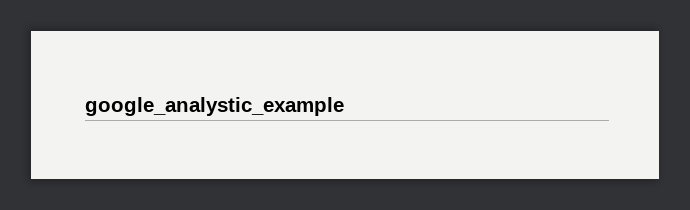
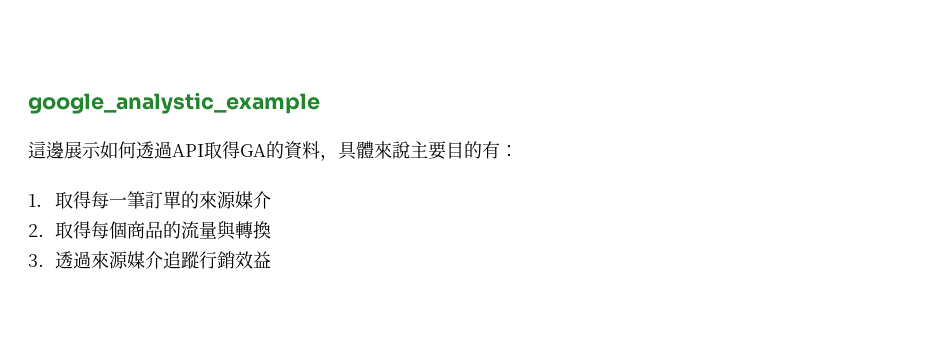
+ 這邊展示如何透過API取得GA的資料，具體來說主要目的有：
+ 1.取得每一筆訂單的來源媒介
+ 2.取得每個商品的流量與轉換
+ 3.透過來源媒介追蹤行銷效益

